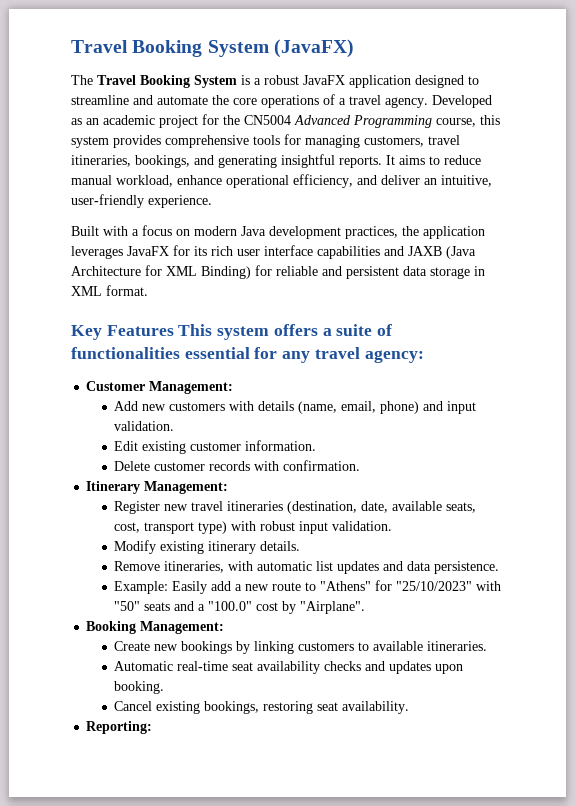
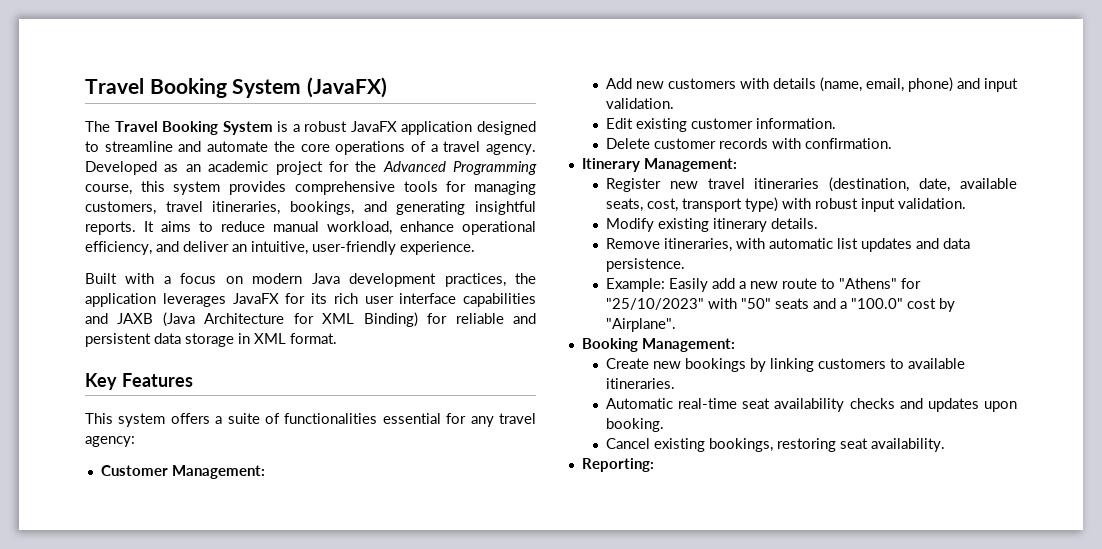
- Developed as an academic project for the CN5004 Advanced Programming course, this system provides comprehensive tools for managing customers, travel itineraries, bookings, and generating insightful reports.
+ Developed as an academic project for the Advanced Programming course, this system provides comprehensive tools for managing customers, travel itineraries, bookings, and generating insightful reports.
- Key Features This system offers a suite of functionalities essential for any travel agency:
+ Key Features
+ This system offers a suite of functionalities essential for any travel agency:

